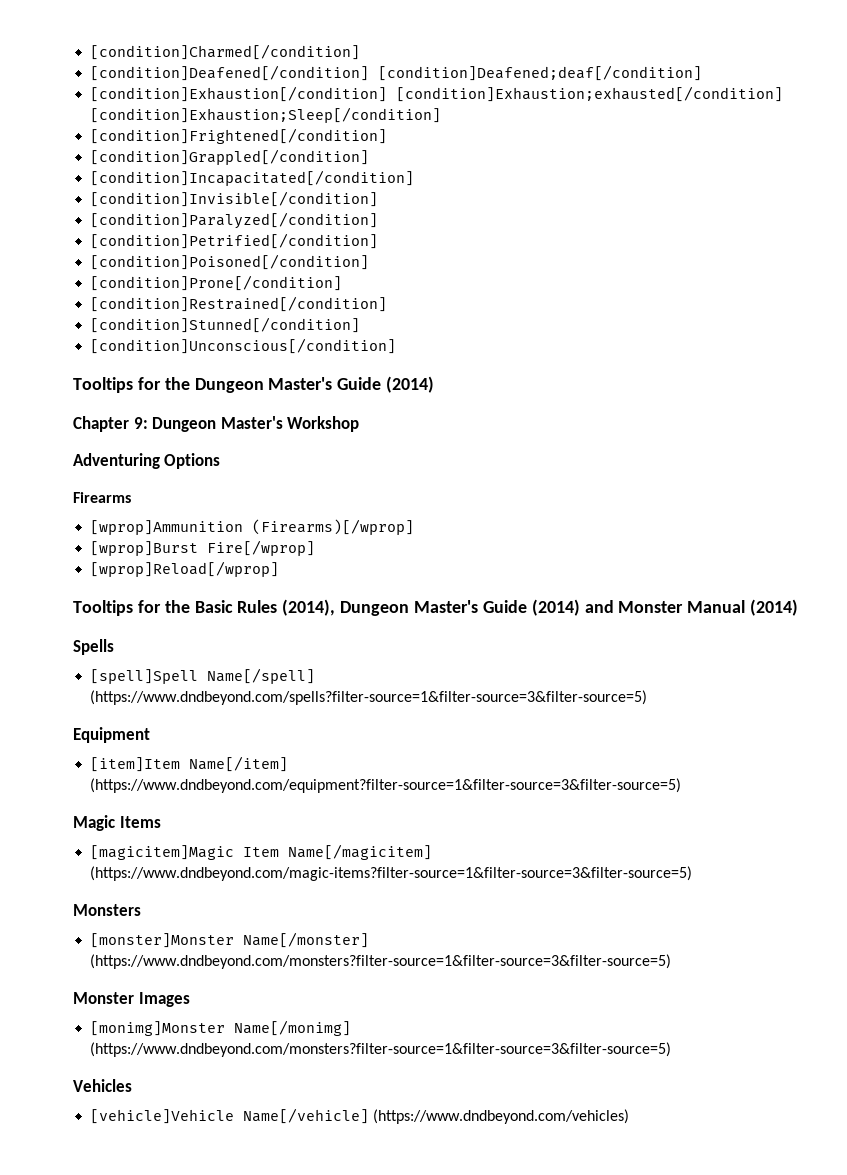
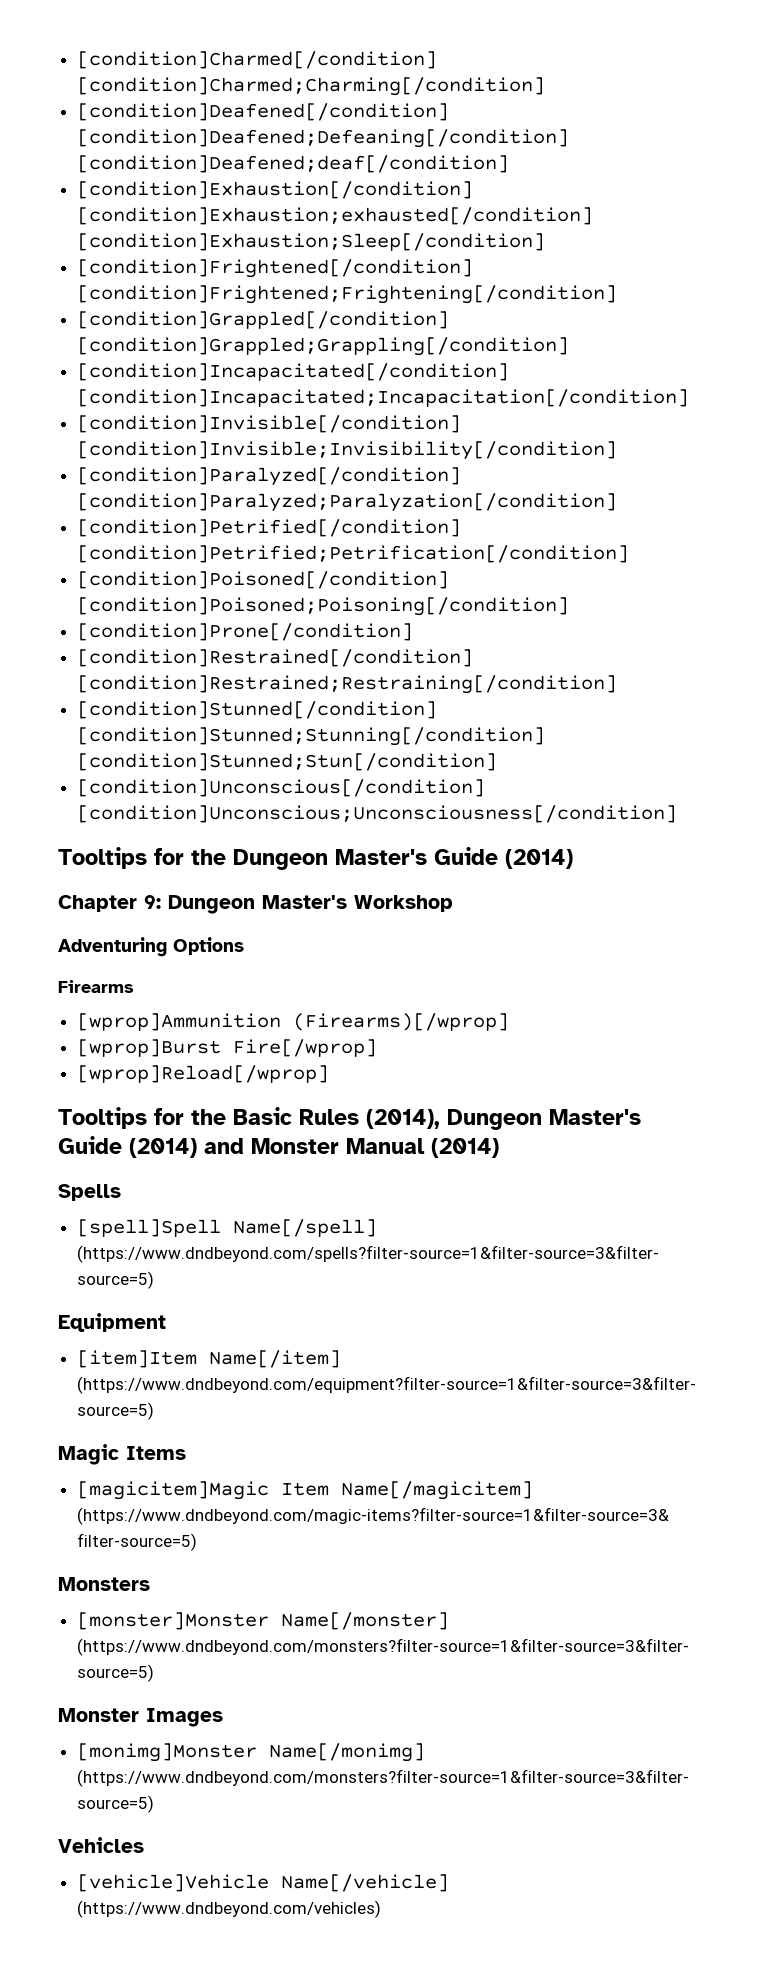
- [condition]Charmed[/condition]
+ [condition]Charmed[/condition] [condition]Charmed;Charming[/condition]
- [condition]Deafened[/condition] [condition]Deafened;deaf[/condition]
+ [condition]Deafened[/condition] [condition]Deafened;Defeaning[/condition] [condition]Deafened;deaf[/condition]
- [condition]Frightened[/condition]
+ [condition]Frightened[/condition] [condition]Frightened;Frightening[/condition]
- [condition]Grappled[/condition]
+ [condition]Grappled[/condition] [condition]Grappled;Grappling[/condition]
- [condition]Incapacitated[/condition]
+ [condition]Incapacitated[/condition] [condition]Incapacitated;Incapacitation[/condition]
- [condition]Invisible[/condition]
+ [condition]Invisible[/condition] [condition]Invisible;Invisibility[/condition]
- [condition]Paralyzed[/condition]
+ [condition]Paralyzed[/condition] [condition]Paralyzed;Paralyzation[/condition]
- [condition]Petrified[/condition]
+ [condition]Petrified[/condition] [condition]Petrified;Petrification[/condition]
- [condition]Poisoned[/condition]
+ [condition]Poisoned[/condition] [condition]Poisoned;Poisoning[/condition]
- [condition]Restrained[/condition]
+ [condition]Restrained[/condition] [condition]Restrained;Restraining[/condition]
- [condition]Stunned[/condition]
+ [condition]Stunned[/condition] [condition]Stunned;Stunning[/condition] [condition]Stunned;Stun[/condition]
- [condition]Unconscious[/condition]
+ [condition]Unconscious[/condition] [condition]Unconscious;Unconsciousness[/condition]

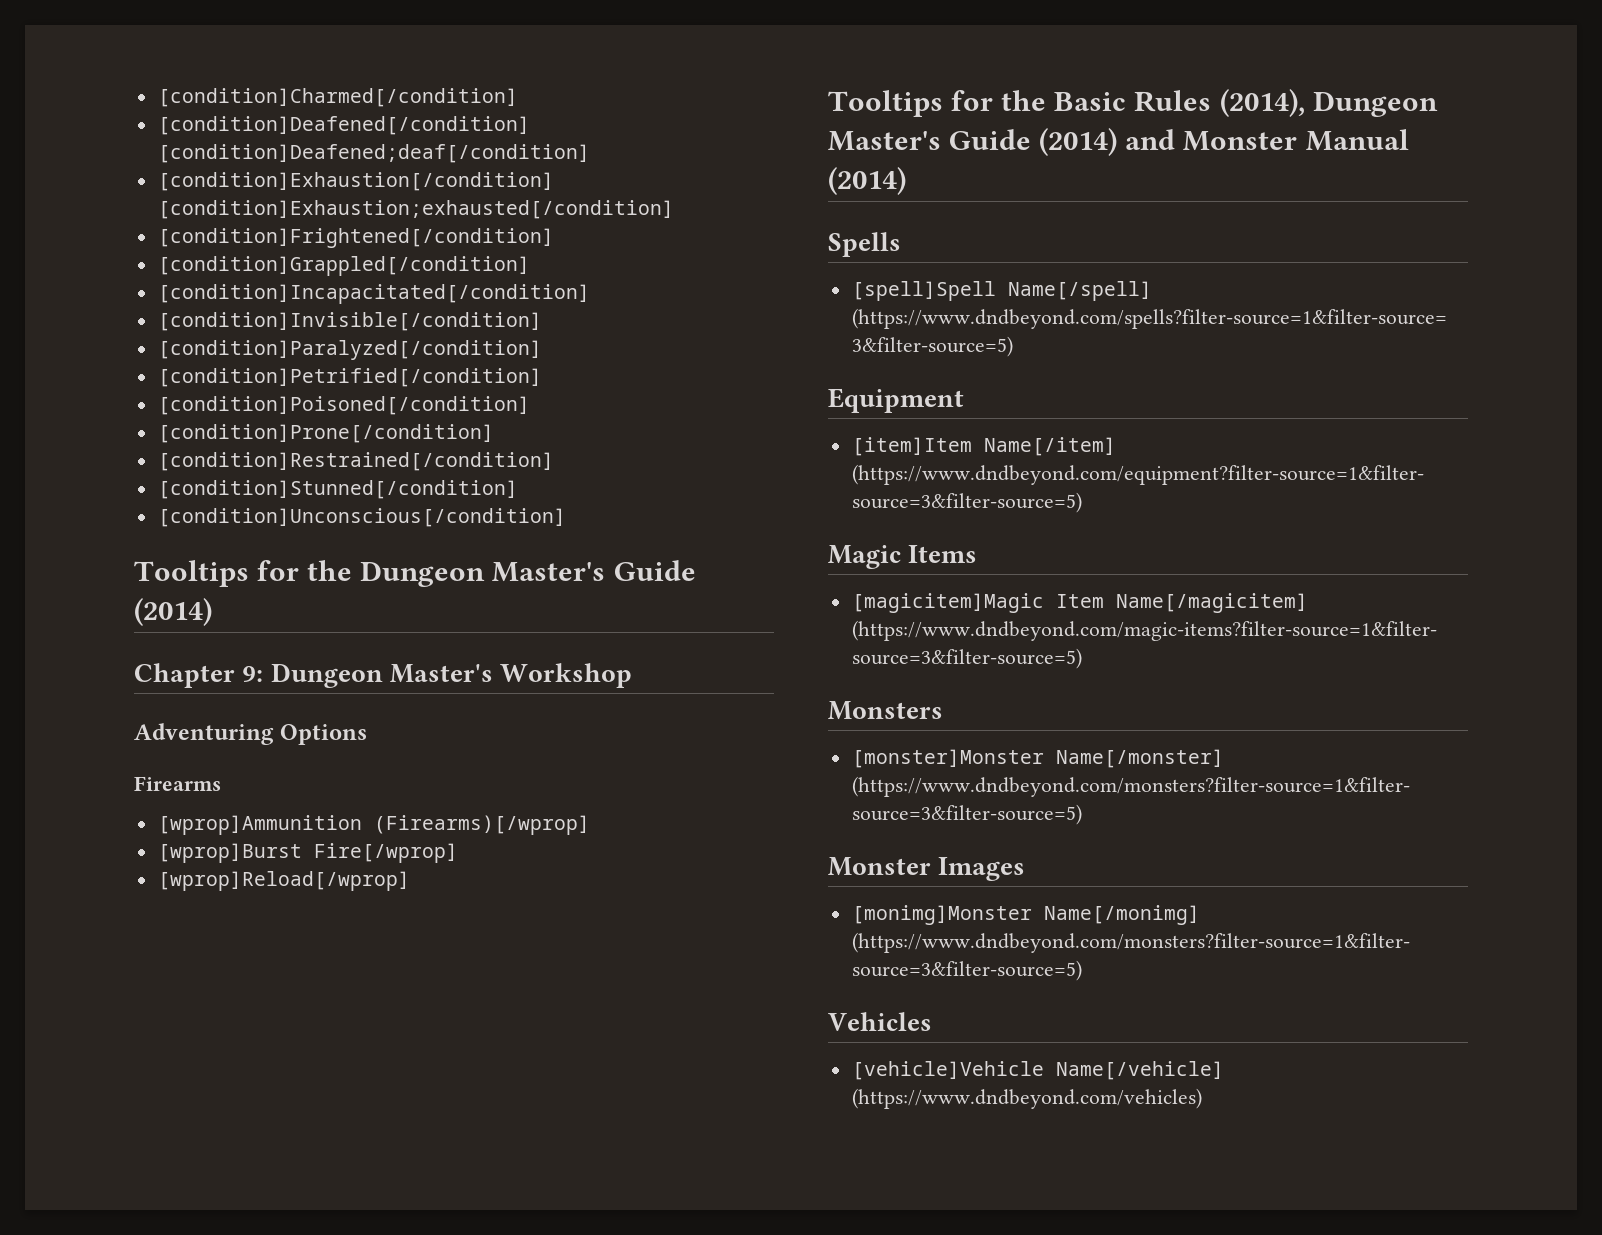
- [condition]Charmed[/condition] [condition]Charmed;Charming[/condition]
+ [condition]Charmed[/condition]
- [condition]Deafened[/condition] [condition]Deafened;Defeaning[/condition] [condition]Deafened;deaf[/condition]
+ [condition]Deafened[/condition] [condition]Deafened;deaf[/condition]
- [condition]Exhaustion[/condition] [condition]Exhaustion;exhausted[/condition] [condition]Exhaustion;Sleep[/condition]
+ [condition]Exhaustion[/condition] [condition]Exhaustion;exhausted[/condition]
- [condition]Frightened[/condition] [condition]Frightened;Frightening[/condition]
+ [condition]Frightened[/condition]
- [condition]Grappled[/condition] [condition]Grappled;Grappling[/condition]
+ [condition]Grappled[/condition]
- [condition]Incapacitated[/condition] [condition]Incapacitated;Incapacitation[/condition]
+ [condition]Incapacitated[/condition]
- [condition]Invisible[/condition] [condition]Invisible;Invisibility[/condition]
+ [condition]Invisible[/condition]
- [condition]Paralyzed[/condition] [condition]Paralyzed;Paralyzation[/condition]
+ [condition]Paralyzed[/condition]
- [condition]Petrified[/condition] [condition]Petrified;Petrification[/condition]
+ [condition]Petrified[/condition]
- [condition]Poisoned[/condition] [condition]Poisoned;Poisoning[/condition]
+ [condition]Poisoned[/condition]
- [condition]Restrained[/condition] [condition]Restrained;Restraining[/condition]
+ [condition]Restrained[/condition]
- [condition]Stunned[/condition] [condition]Stunned;Stunning[/condition] [condition]Stunned;Stun[/condition]
+ [condition]Stunned[/condition]
- [condition]Unconscious[/condition] [condition]Unconscious;Unconsciousness[/condition]
+ [condition]Unconscious[/condition]

